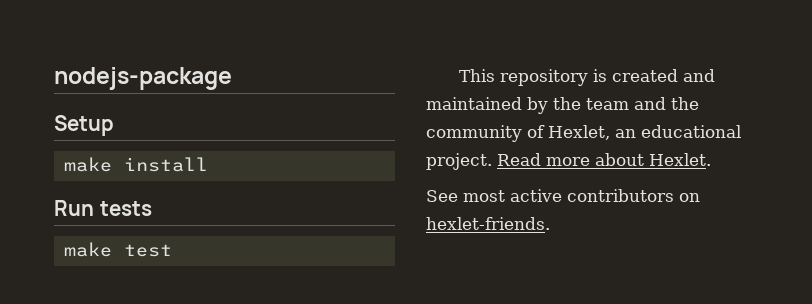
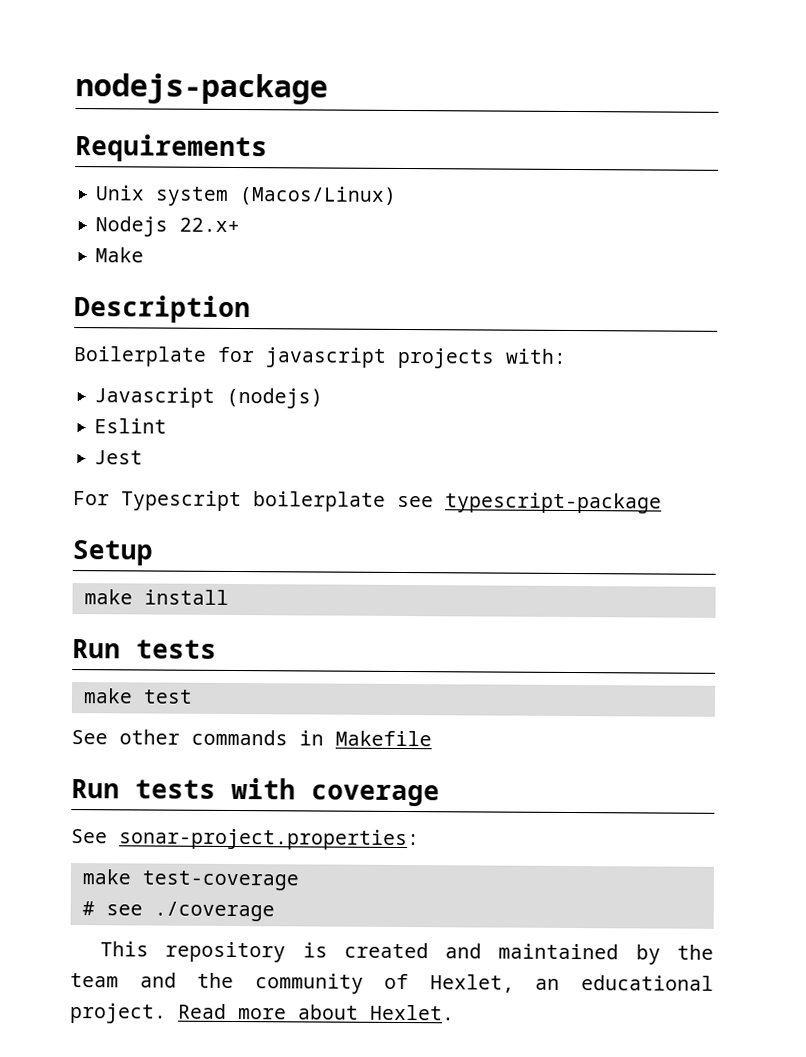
+ Requirements
+ Unix system (Macos/Linux)
+ Nodejs 22.x+
+ Make
+ Description
+ Boilerplate for javascript projects with:
+ Javascript (nodejs)
+ Eslint
+ Jest
+ For Typescript boilerplate see typescript-package
+ See other commands in Makefile
+ Run tests with coverage
+ See sonar-project.properties:
+ make test-coverage
+ # see ./coverage
- See most active contributors on hexlet-friends.

